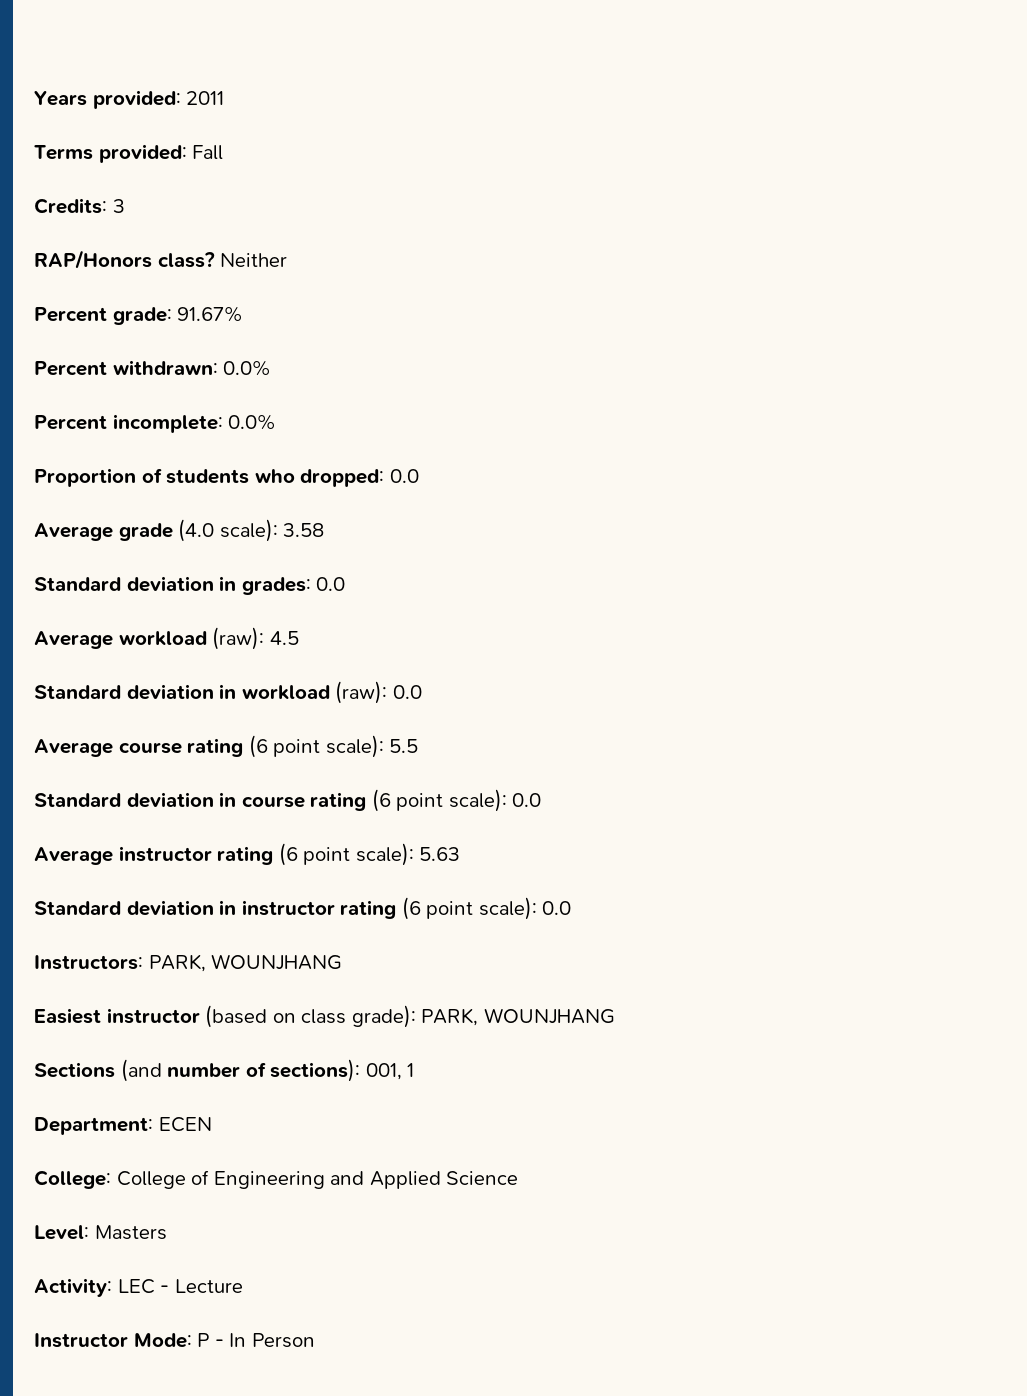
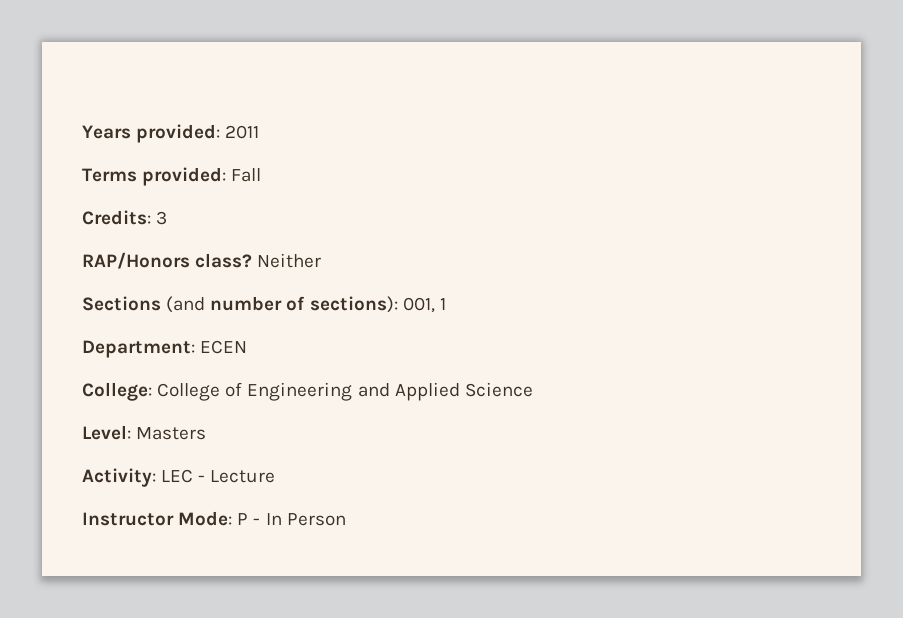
- Percent grade: 91.67%
- Percent withdrawn: 0.0%
- Percent incomplete: 0.0%
- Proportion of students who dropped: 0.0
- Average grade (4.0 scale): 3.58
- Standard deviation in grades: 0.0
- Average workload (raw): 4.5
- Standard deviation in workload (raw): 0.0
- Average course rating (6 point scale): 5.5
- Standard deviation in course rating (6 point scale): 0.0
- Average instructor rating (6 point scale): 5.63
- Standard deviation in instructor rating (6 point scale): 0.0
- Instructors: PARK, WOUNJHANG
- Easiest instructor (based on class grade): PARK, WOUNJHANG

